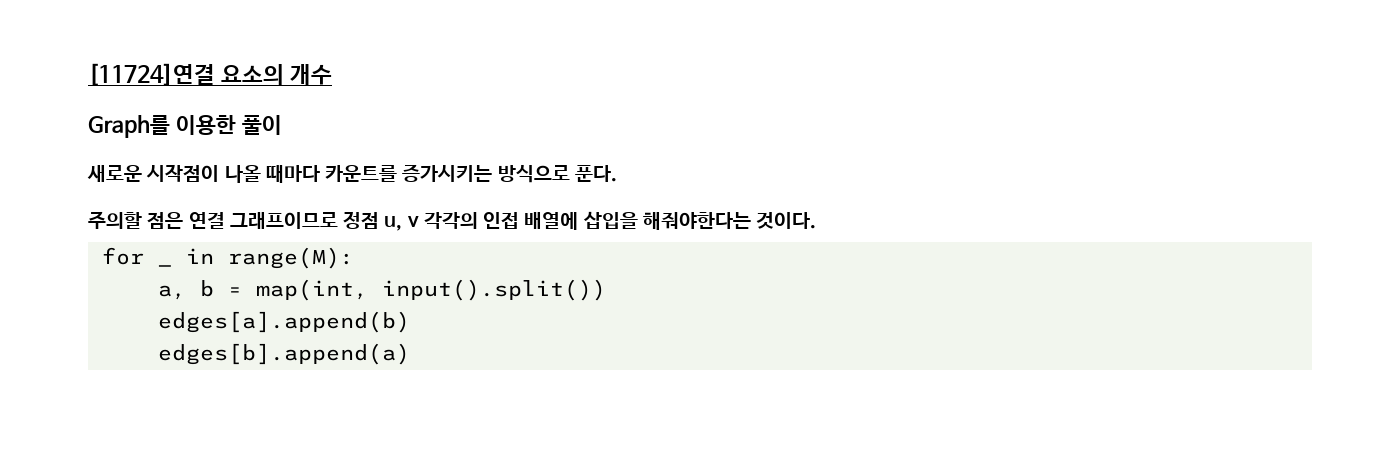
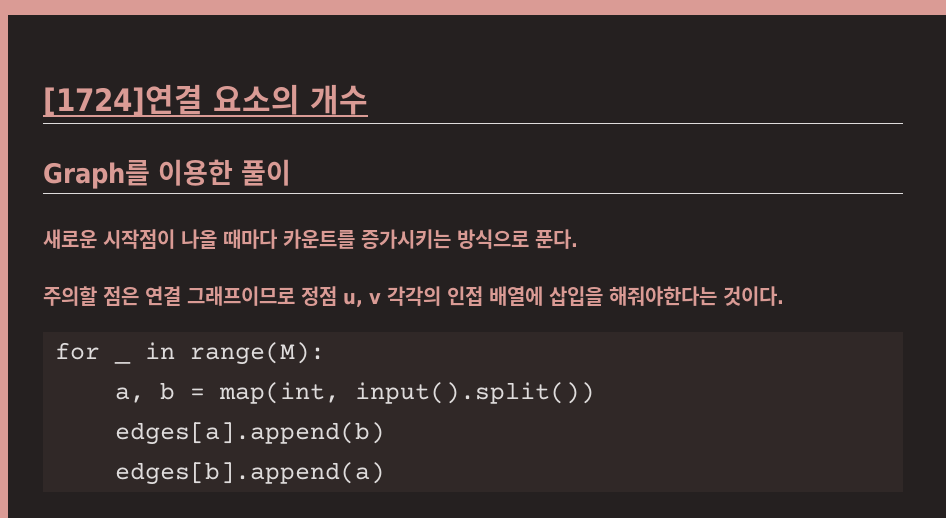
- [11724]연결 요소의 개수
+ [1724]연결 요소의 개수

